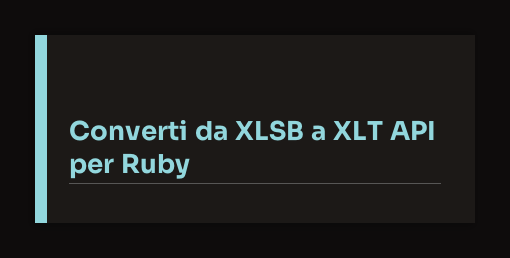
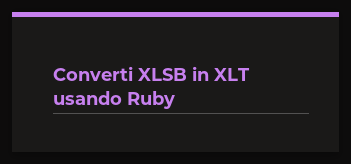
- Converti da XLSB a XLT API per Ruby
+ Converti XLSB in XLT usando Ruby

